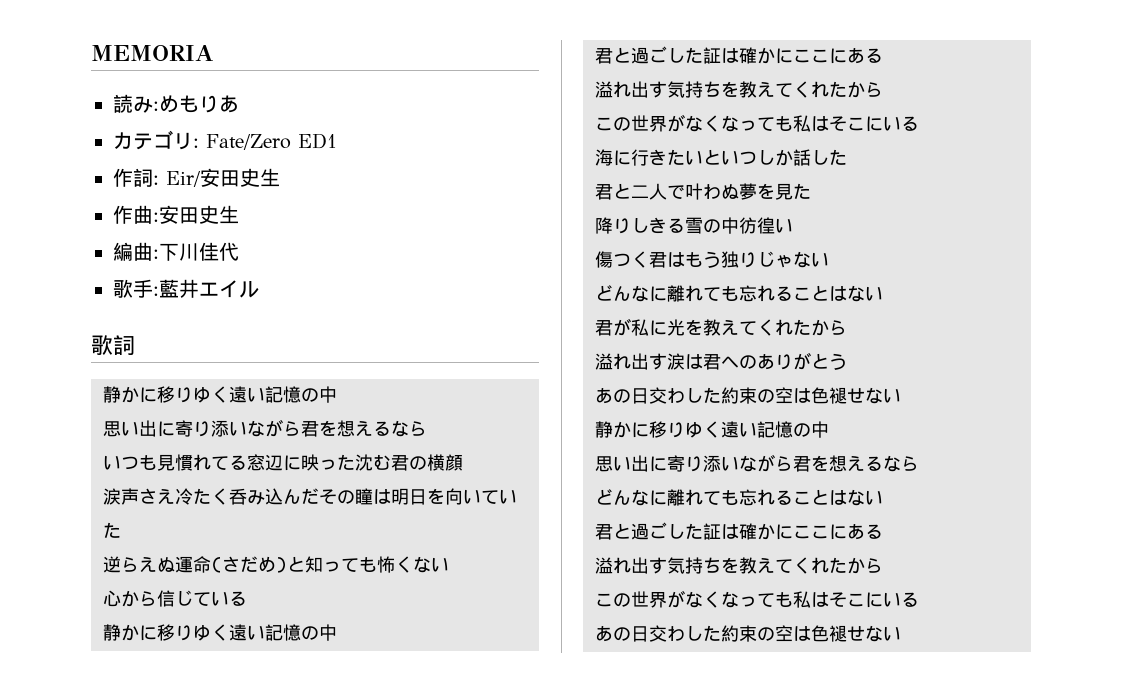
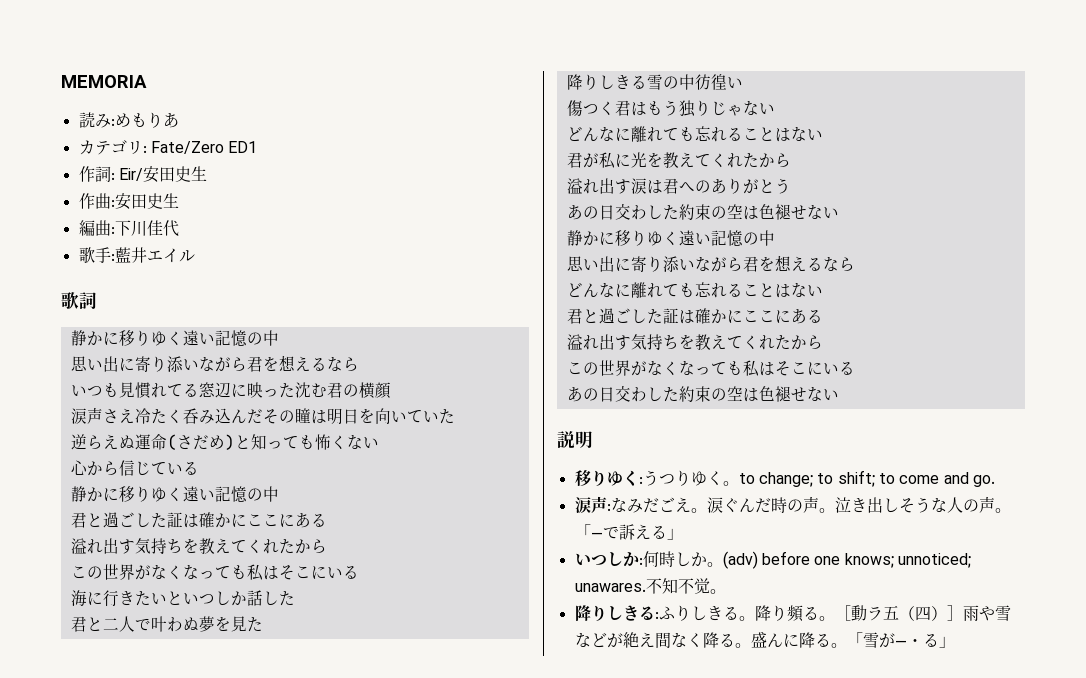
+ 説明
+ 移りゆく:うつりゆく。to change; to shift; to come and go.
+ 涙声:なみだごえ。涙ぐんだ時の声。泣き出しそうな人の声。「―で訴える」
+ いつしか:何時しか。(adv) before one knows; unnoticed; unawares.不知不觉。
+ 降りしきる:ふりしきる。降り頻る。［動ラ五（四）］雨や雪などが絶え間なく降る。盛んに降る。「雪が―・る」

